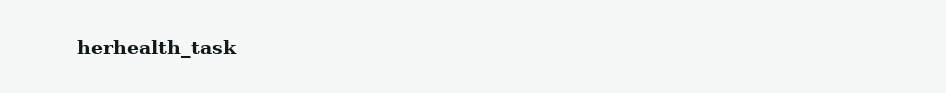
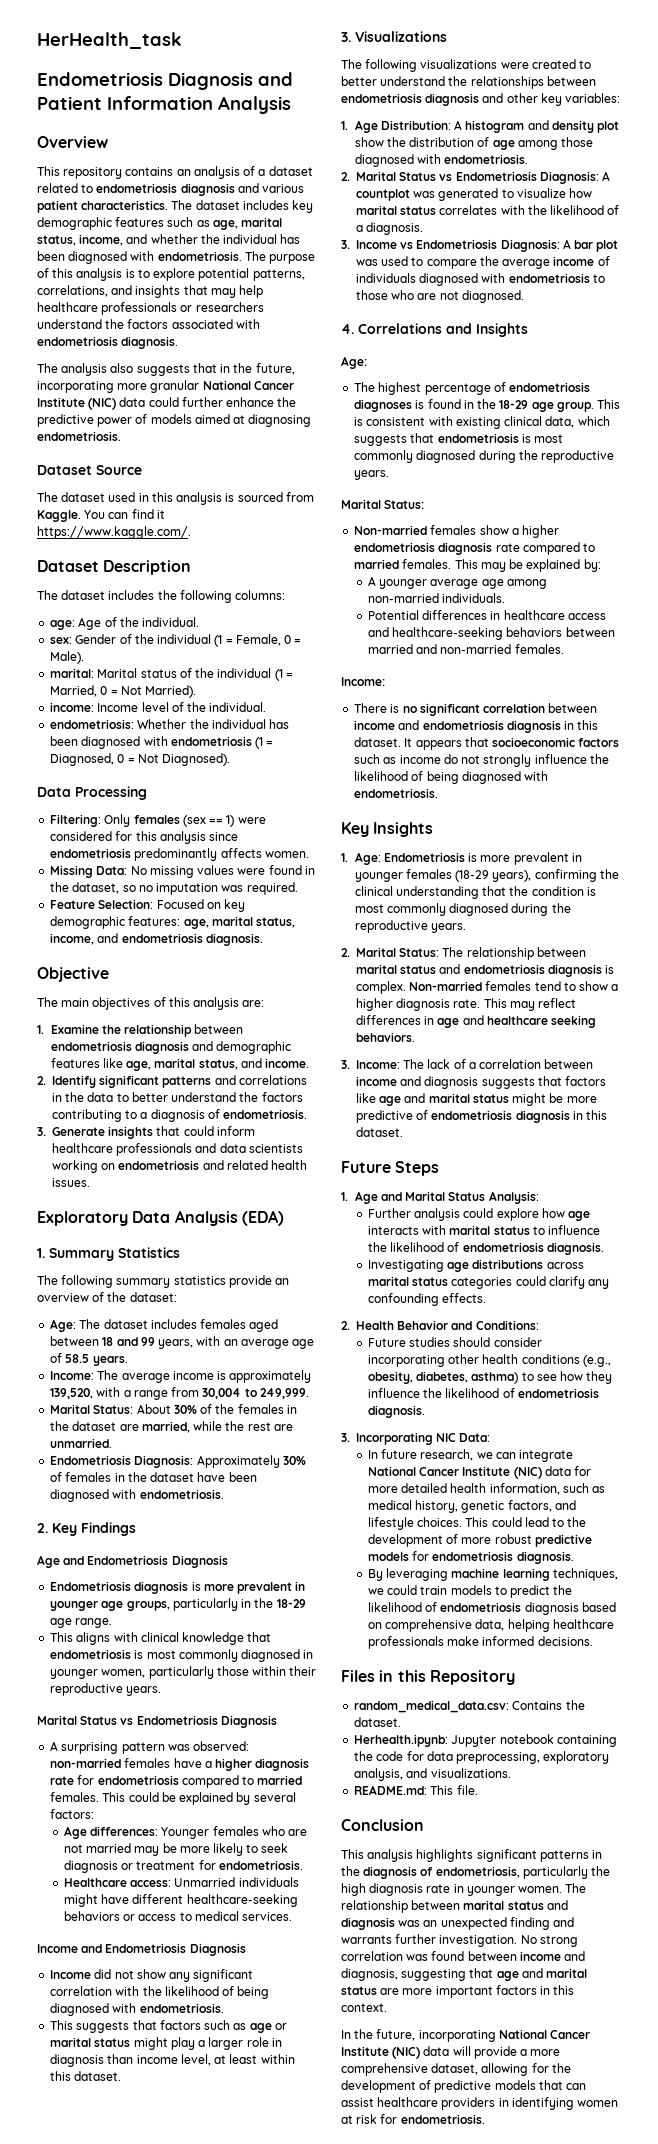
- herhealth_task
+ HerHealth_task
+ Endometriosis Diagnosis and Patient Information Analysis
+ Overview
+ This repository contains an analysis of a dataset related to endometriosis diagnosis and various patient characteristics. The dataset includes key demographic features such as age, marital status, income, and whether the individual has been diagnosed with endometriosis. The purpose of this analysis is to explore potential patterns, correlations, and insights that may help healthcare professionals or researchers understand the factors associated with endometriosis diagnosis.
+ The analysis also suggests that in the future, incorporating more granular National Cancer Institute (NIC) data could further enhance the predictive power of models aimed at diagnosing endometriosis.
+ Dataset Source
+ The dataset used in this analysis is sourced from Kaggle. You can find it https://www.kaggle.com/.
+ Dataset Description
+ The dataset includes the following columns:
+ age: Age of the individual.
+ sex: Gender of the individual (1 = Female, 0 = Male).
+ marital: Marital status of the individual (1 = Married, 0 = Not Married).
+ income: Income level of the individual.
+ endometriosis: Whether the individual has been diagnosed with endometriosis (1 = Diagnosed, 0 = Not Diagnosed).
+ Data Processing
+ Filtering: Only females (sex == 1) were considered for this analysis since endometriosis predominantly affects women.
+ Missing Data: No missing values were found in the dataset, so no imputation was required.
+ Feature Selection: Focused on key demographic features: age, marital status, income, and endometriosis diagnosis.
+ Objective
+ The main objectives of this analysis are:
+ 1. Examine the relationship between endometriosis diagnosis and demographic features like age, marital status, and income.
+ 2. Identify significant patterns and correlations in the data to better understand the factors contributing to a diagnosis of endometriosis.
+ 3. Generate insights that could inform healthcare professionals and data scientists working on endometriosis and related health issues.
+ Exploratory Data Analysis (EDA)
+ 1. Summary Statistics
+ The following summary statistics provide an overview of the dataset:
+ Age: The dataset includes females aged between 18 and 99 years, with an average age of 58.5 years.
+ Income: The average income is approximately 139,520, with a range from 30,004 to 249,999.
+ Marital Status: About 30% of the females in the dataset are married, while the rest are unmarried.
+ Endometriosis Diagnosis: Approximately 30% of females in the dataset have been diagnosed with endometriosis.
+ 2. Key Findings
+ Age and Endometriosis Diagnosis
+ Endometriosis diagnosis is more prevalent in younger age groups, particularly in the 18-29 age range.
+ This aligns with clinical knowledge that endometriosis is most commonly diagnosed in younger women, particularly those within their reproductive years.
+ Marital Status vs Endometriosis Diagnosis
+ A surprising pattern was observed: non-married females have a higher diagnosis rate for endometriosis compared to married females. This could be explained by several factors:
+ Age differences: Younger females who are not married may be more likely to seek diagnosis or treatment for endometriosis.
+ Healthcare access: Unmarried individuals might have different healthcare-seeking behaviors or access to medical services.
+ Income and Endometriosis Diagnosis
+ Income did not show any significant correlation with the likelihood of being diagnosed with endometriosis.
+ This suggests that factors such as age or marital status might play a larger role in diagnosis than income level, at least within this dataset.
+ 3. Visualizations
+ The following visualizations were created to better understand the relationships between endometriosis diagnosis and other key variables:
+ 1. Age Distribution: A histogram and density plot show the distribution of age among those diagnosed with endometriosis.
+ 2. Marital Status vs Endometriosis Diagnosis: A countplot was generated to visualize how marital status correlates with the likelihood of a diagnosis.
+ 3. Income vs Endometriosis Diagnosis: A bar plot was used to compare the average income of individuals diagnosed with endometriosis to those who are not diagnosed.
+ 4. Correlations and Insights
+ Age:
+ The highest percentage of endometriosis diagnoses is found in the 18-29 age group. This is consistent with existing clinical data, which suggests that endometriosis is most commonly diagnosed during the reproductive years.
+ Marital Status:
+ Non-married females show a higher endometriosis diagnosis rate compared to married females. This may be explained by:
+ A younger average age among non-married individuals.
+ Potential differences in healthcare access and healthcare-seeking behaviors between married and non-married females.
+ Income:
+ There is no significant correlation between income and endometriosis diagnosis in this dataset. It appears that socioeconomic factors such as income do not strongly influence the likelihood of being diagnosed with endometriosis.
+ Key Insights
+ 1. Age: Endometriosis is more prevalent in younger females (18-29 years), confirming the clinical understanding that the condition is most commonly diagnosed during the reproductive years.
+ 2. Marital Status: The relationship between marital status and endometriosis diagnosis is complex. Non-married females tend to show a higher diagnosis rate. This may reflect differences in age and healthcare seeking behaviors.
+ 3. Income: The lack of a correlation between income and diagnosis suggests that factors like age and marital status might be more predictive of endometriosis diagnosis in this dataset.
+ Future Steps
+ 1. Age and Marital Status Analysis:
+ Further analysis could explore how age interacts with marital status to influence the likelihood of endometriosis diagnosis.
+ Investigating age distributions across marital status categories could clarify any confounding effects.
+ 2. Health Behavior and Conditions:
+ Future studies should consider incorporating other health conditions (e.g., obesity, diabetes, asthma) to see how they influence the likelihood of endometriosis diagnosis.
+ 3. Incorporating NIC Data:
+ In future research, we can integrate National Cancer Institute (NIC) data for more detailed health information, such as medical history, genetic factors, and lifestyle choices. This could lead to the development of more robust predictive models for endometriosis diagnosis.
+ By leveraging machine learning techniques, we could train models to predict the likelihood of endometriosis diagnosis based on comprehensive data, helping healthcare professionals make informed decisions.
+ Files in this Repository
+ random_medical_data.csv: Contains the dataset.
+ Herhealth.ipynb: Jupyter notebook containing the code for data preprocessing, exploratory analysis, and visualizations.
+ README.md: This file.
+ Conclusion
+ This analysis highlights significant patterns in the diagnosis of endometriosis, particularly the high diagnosis rate in younger women. The relationship between marital status and diagnosis was an unexpected finding and warrants further investigation. No strong correlation was found between income and diagnosis, suggesting that age and marital status are more important factors in this context.
+ In the future, incorporating National Cancer Institute (NIC) data will provide a more comprehensive dataset, allowing for the development of predictive models that can assist healthcare providers in identifying women at risk for endometriosis.

